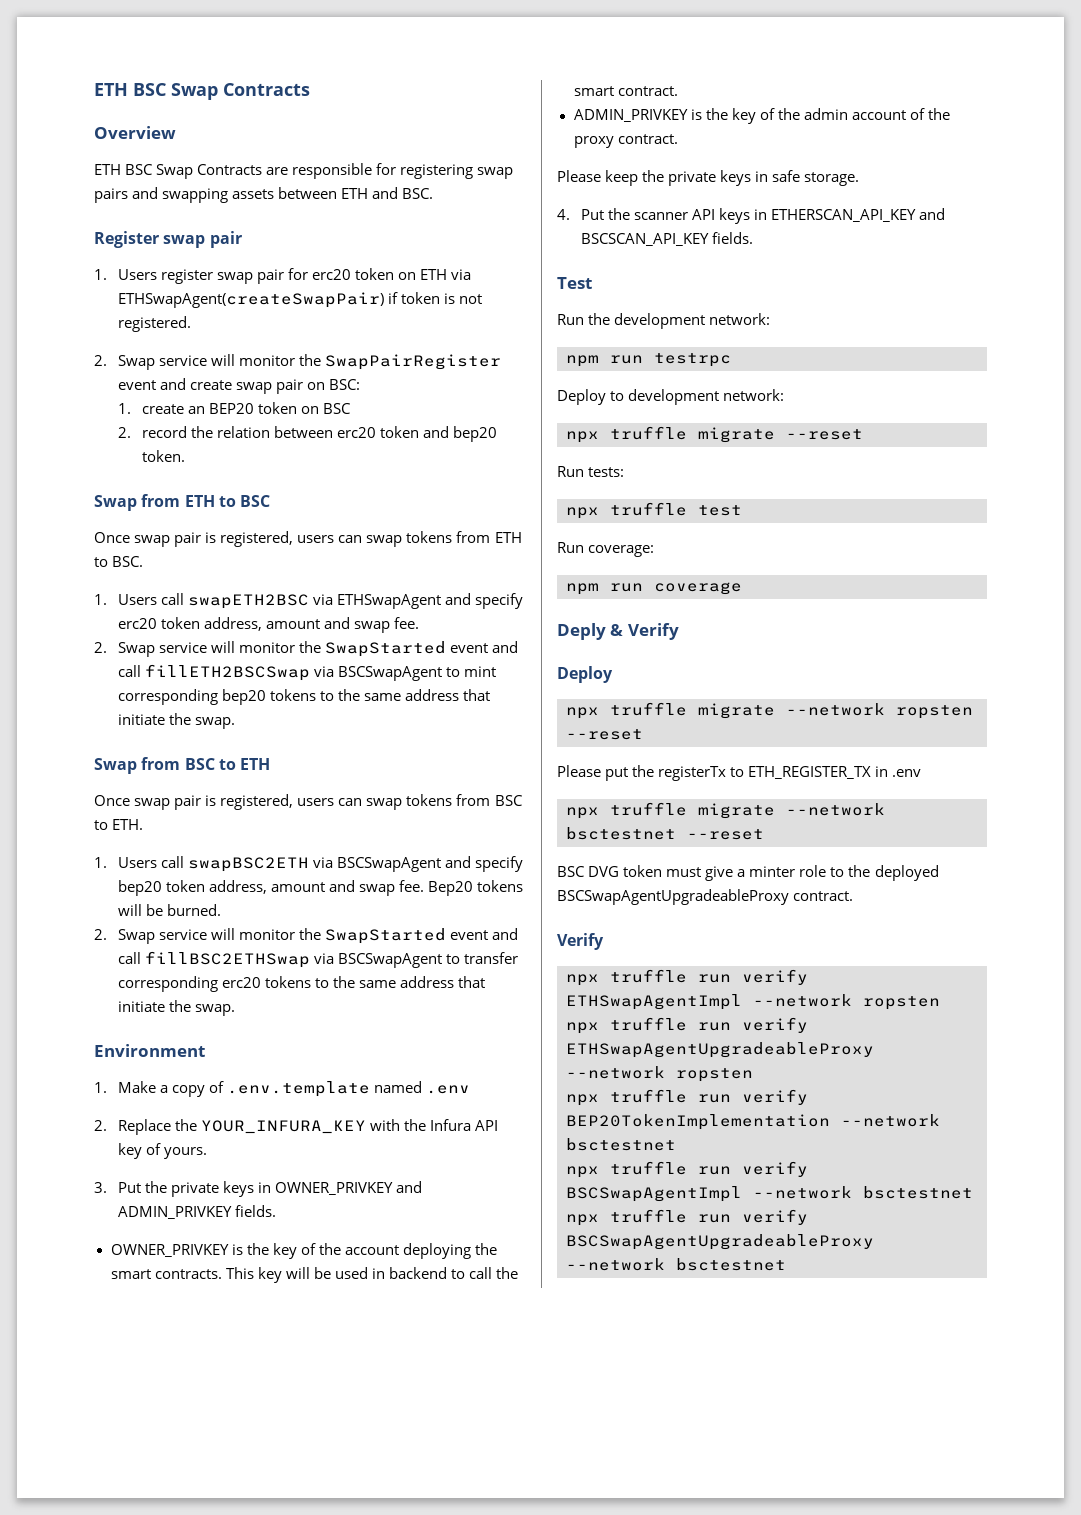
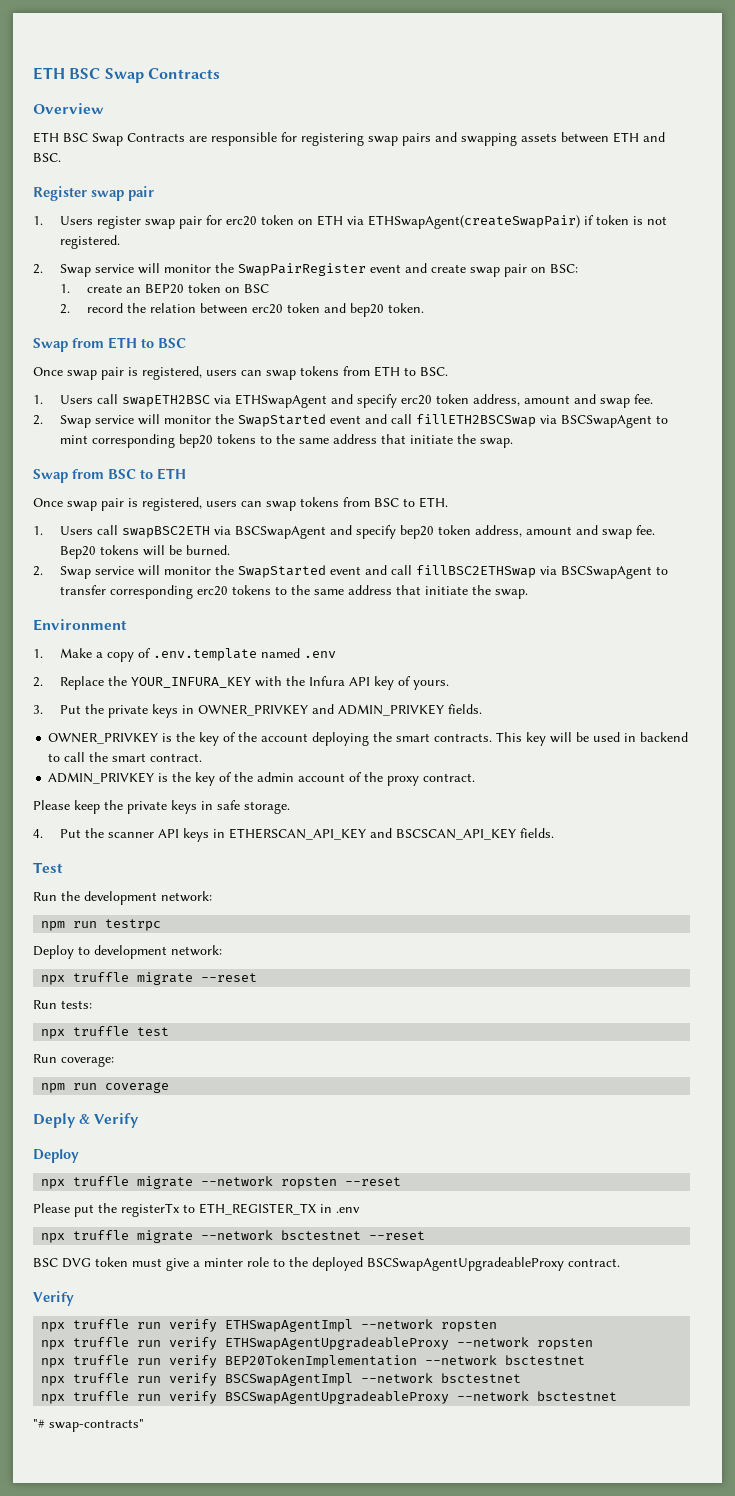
+ "# swap-contracts"

